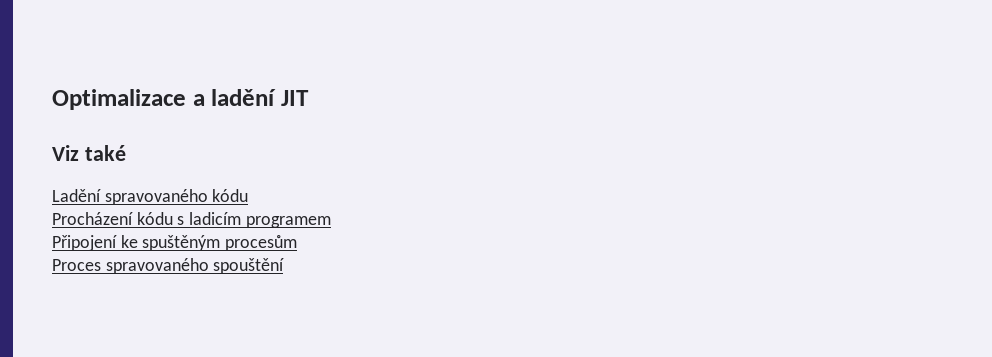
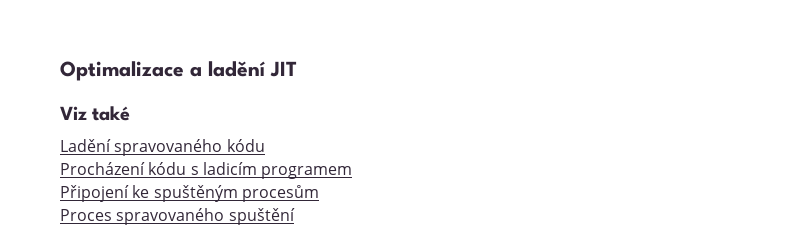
- Proces spravovaného spouštění
+ Proces spravovaného spuštění

